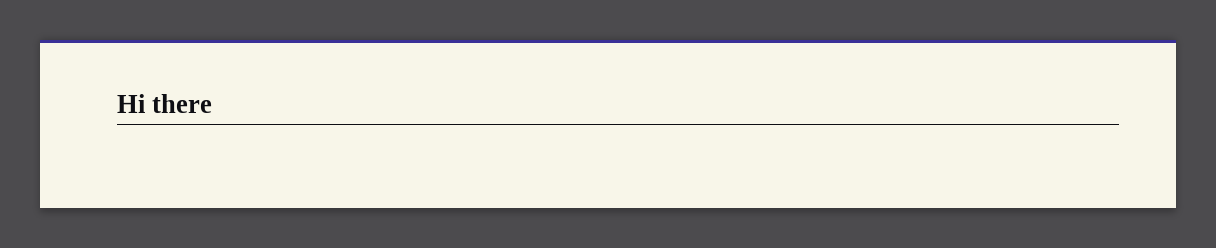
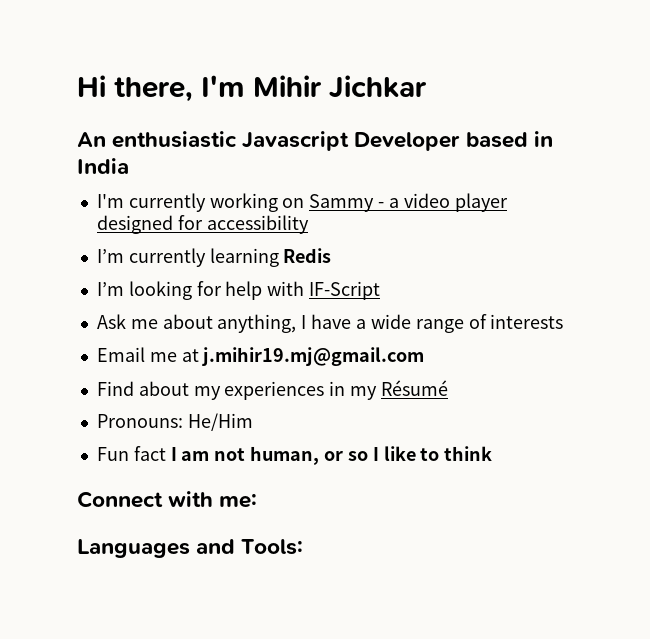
- Hi there
+ Hi there, I'm Mihir Jichkar
+ An enthusiastic Javascript Developer based in India
+ I'm currently working on Sammy - a video player designed for accessibility
+ I’m currently learning Redis
+ I’m looking for help with IF-Script
+ Ask me about anything, I have a wide range of interests
+ Email me at j.mihir19.mj@gmail.com
+ Find about my experiences in my Résumé
+ Pronouns: He/Him
+ Fun fact I am not human, or so I like to think
+ Connect with me:
+ Languages and Tools:

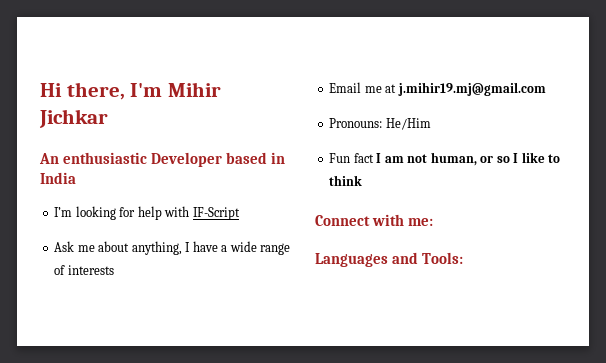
- An enthusiastic Javascript Developer based in India
+ An enthusiastic Developer based in India
- I'm currently working on Sammy - a video player designed for accessibility
- I’m currently learning Redis
- Find about my experiences in my Résumé

